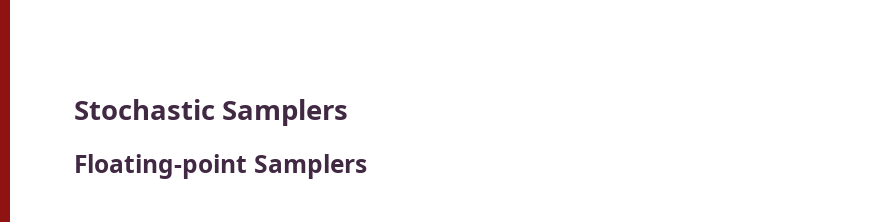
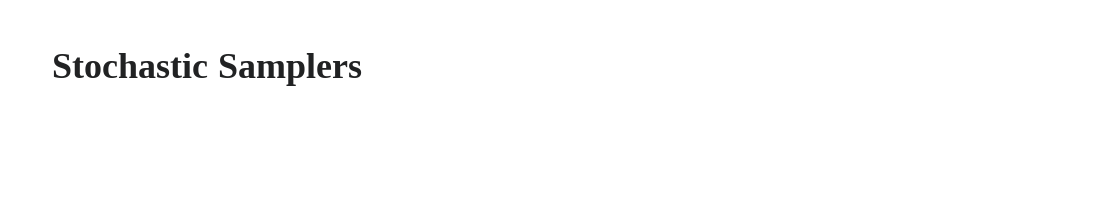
- Floating-point Samplers

